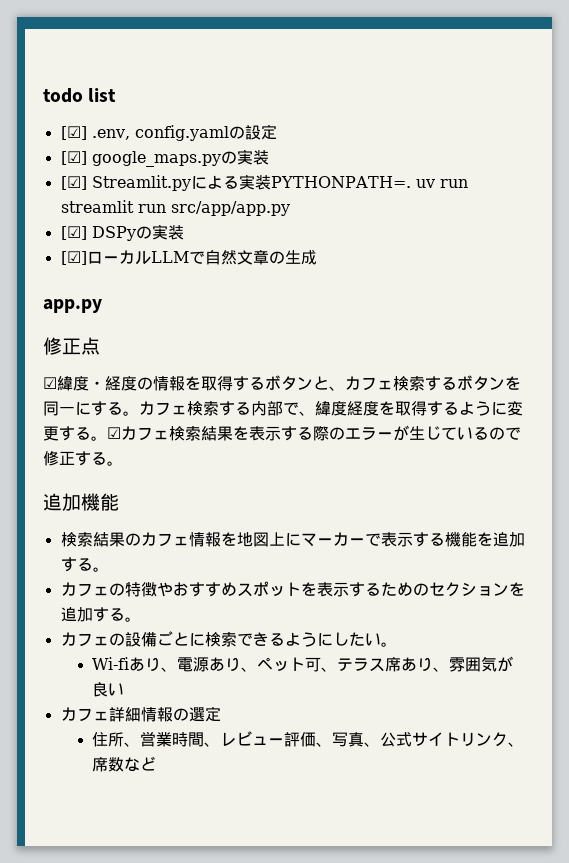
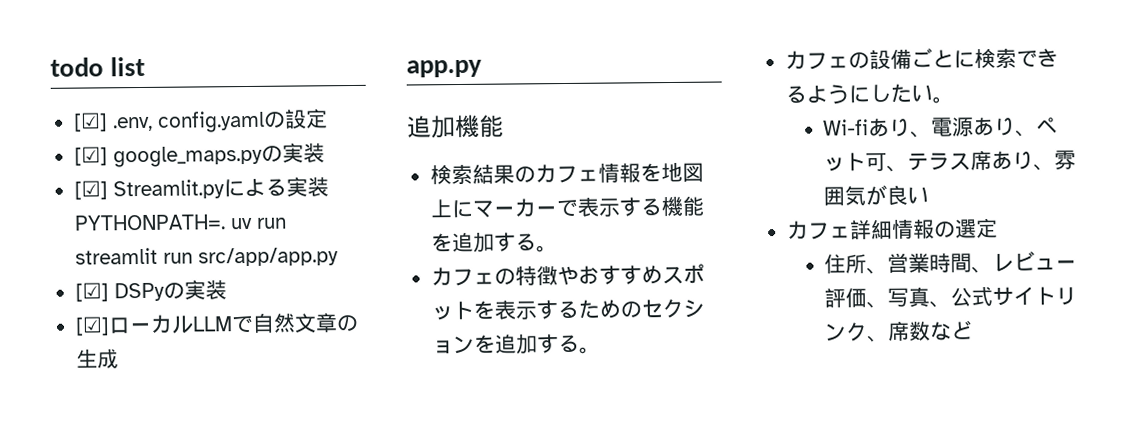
- 修正点
- ☑緯度・経度の情報を取得するボタンと、カフェ検索するボタンを同一にする。カフェ検索する内部で、緯度経度を取得するように変更する。☑カフェ検索結果を表示する際のエラーが生じているので修正する。

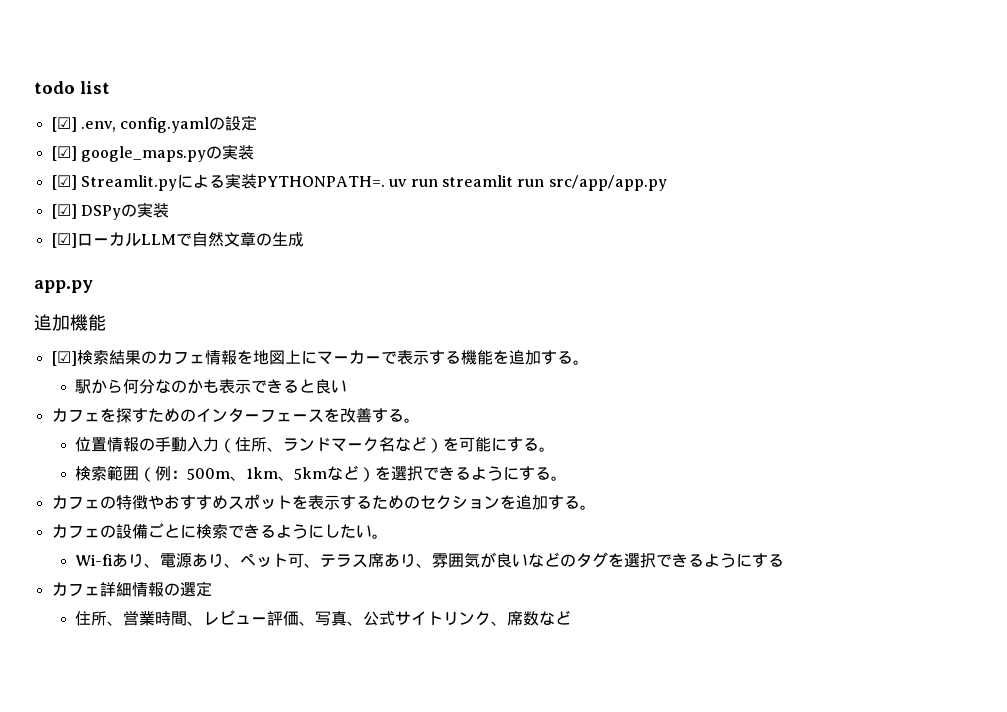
- 検索結果のカフェ情報を地図上にマーカーで表示する機能を追加する。
+ [☑]検索結果のカフェ情報を地図上にマーカーで表示する機能を追加する。
+ 駅から何分なのかも表示できると良い
+ カフェを探すためのインターフェースを改善する。
+ 位置情報の手動入力（住所、ランドマーク名など）を可能にする。
+ 検索範囲（例：500m、1km、5kmなど）を選択できるようにする。
- Wi-fiあり、電源あり、ペット可、テラス席あり、雰囲気が良い
+ Wi-fiあり、電源あり、ペット可、テラス席あり、雰囲気が良いなどのタグを選択できるようにする

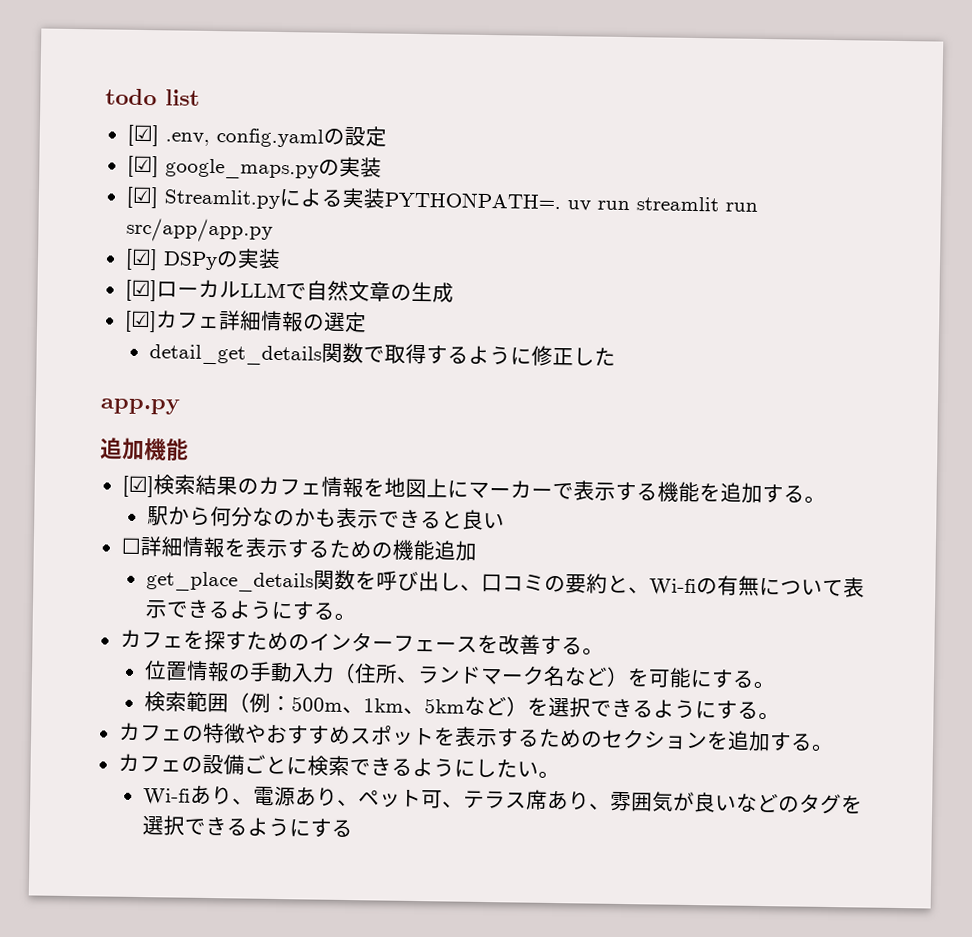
+ [☑]カフェ詳細情報の選定
+ detail_get_details関数で取得するように修正した
+ ☐詳細情報を表示するための機能追加
+ get_place_details関数を呼び出し、口コミの要約と、Wi-fiの有無について表示できるようにする。
- カフェ詳細情報の選定
- 住所、営業時間、レビュー評価、写真、公式サイトリンク、席数など

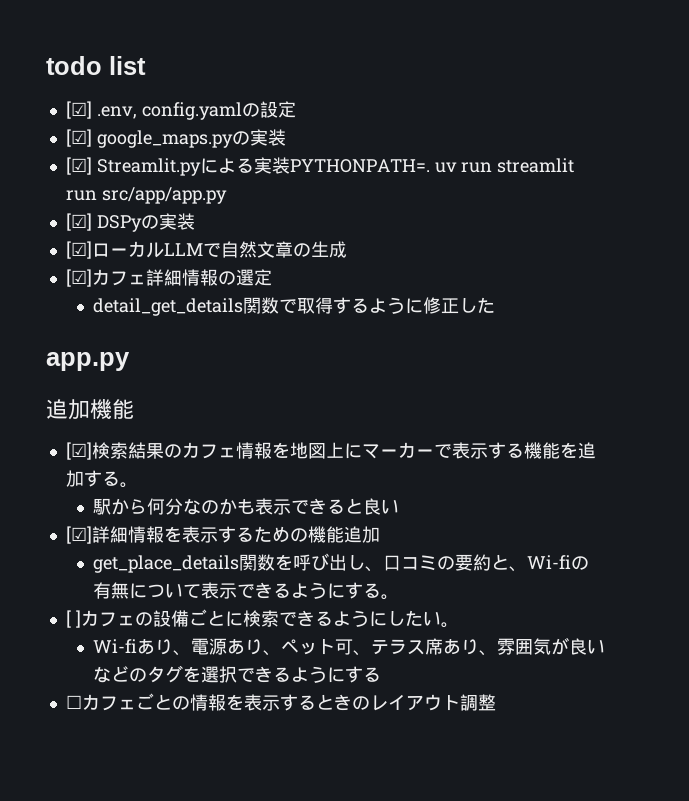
- ☐詳細情報を表示するための機能追加
+ [☑]詳細情報を表示するための機能追加
- カフェを探すためのインターフェースを改善する。
- 位置情報の手動入力（住所、ランドマーク名など）を可能にする。
- 検索範囲（例：500m、1km、5kmなど）を選択できるようにする。
- カフェの特徴やおすすめスポットを表示するためのセクションを追加する。
- カフェの設備ごとに検索できるようにしたい。
+ [ ]カフェの設備ごとに検索できるようにしたい。
+ ☐カフェごとの情報を表示するときのレイアウト調整

